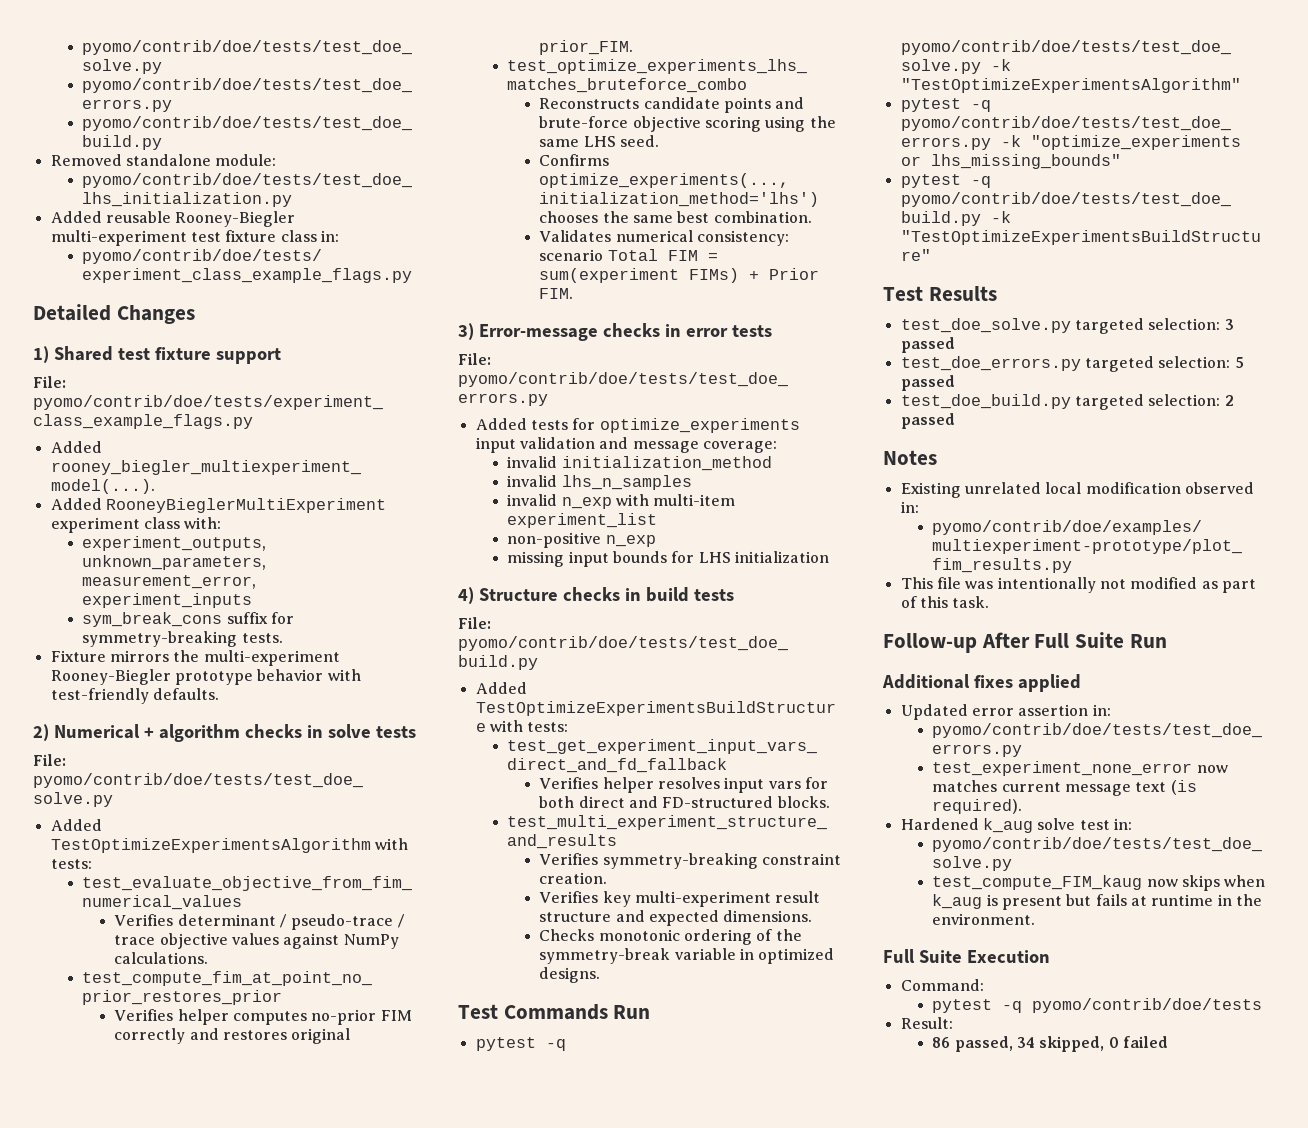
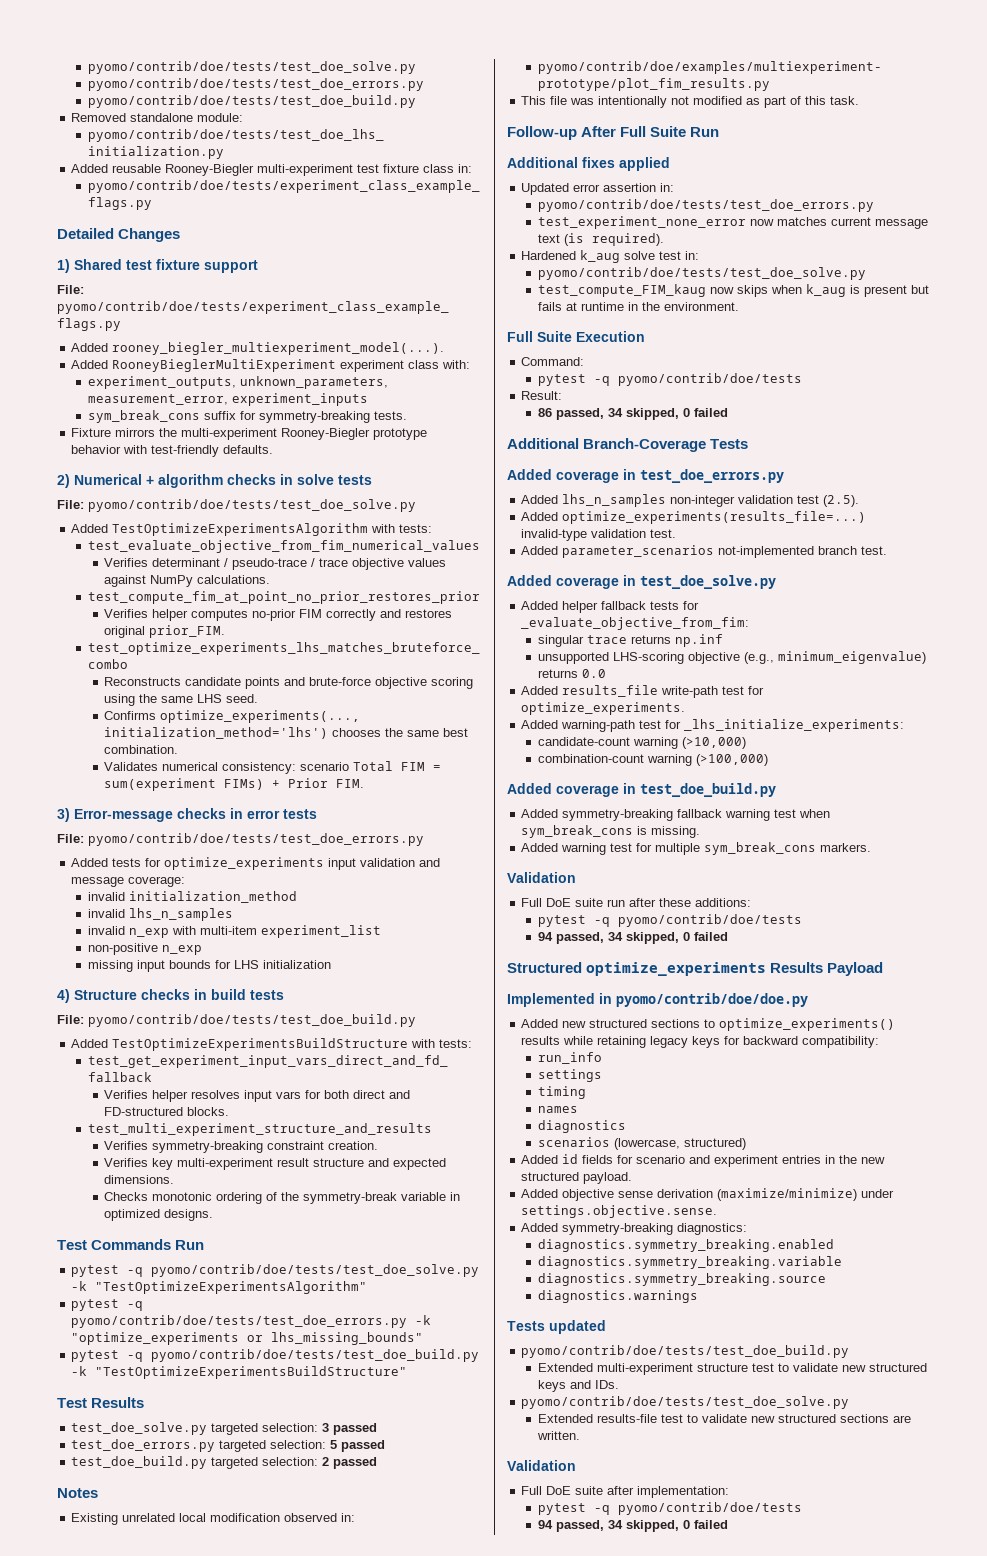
+ Additional Branch-Coverage Tests
+ Added coverage in test_doe_errors.py
+ Added lhs_n_samples non-integer validation test (2.5).
+ Added optimize_experiments(results_file=...) invalid-type validation test.
+ Added parameter_scenarios not-implemented branch test.
+ Added coverage in test_doe_solve.py
+ Added helper fallback tests for _evaluate_objective_from_fim:
+ singular trace returns np.inf
+ unsupported LHS-scoring objective (e.g., minimum_eigenvalue) returns 0.0
+ Added results_file write-path test for optimize_experiments.
+ Added warning-path test for _lhs_initialize_experiments:
+ candidate-count warning (>10,000)
+ combination-count warning (>100,000)
+ Added coverage in test_doe_build.py
+ Added symmetry-breaking fallback warning test when sym_break_cons is missing.
+ Added warning test for multiple sym_break_cons markers.
+ Validation
+ Full DoE suite run after these additions:
+ pytest -q pyomo/contrib/doe/tests
+ 94 passed, 34 skipped, 0 failed
+ Structured optimize_experiments Results Payload
+ Implemented in pyomo/contrib/doe/doe.py
+ Added new structured sections to optimize_experiments() results while retaining legacy keys for backward compatibility:
+ run_info
+ settings
+ timing
+ names
+ diagnostics
+ scenarios (lowercase, structured)
+ Added id fields for scenario and experiment entries in the new structured payload.
+ Added objective sense derivation (maximize/minimize) under settings.objective.sense.
+ Added symmetry-breaking diagnostics:
+ diagnostics.symmetry_breaking.enabled
+ diagnostics.symmetry_breaking.variable
+ diagnostics.symmetry_breaking.source
+ diagnostics.warnings
+ Tests updated
+ pyomo/contrib/doe/tests/test_doe_build.py
+ Extended multi-experiment structure test to validate new structured keys and IDs.
+ pyomo/contrib/doe/tests/test_doe_solve.py
+ Extended results-file test to validate new structured sections are written.
+ Validation
+ Full DoE suite after implementation:
+ pytest -q pyomo/contrib/doe/tests
+ 94 passed, 34 skipped, 0 failed

